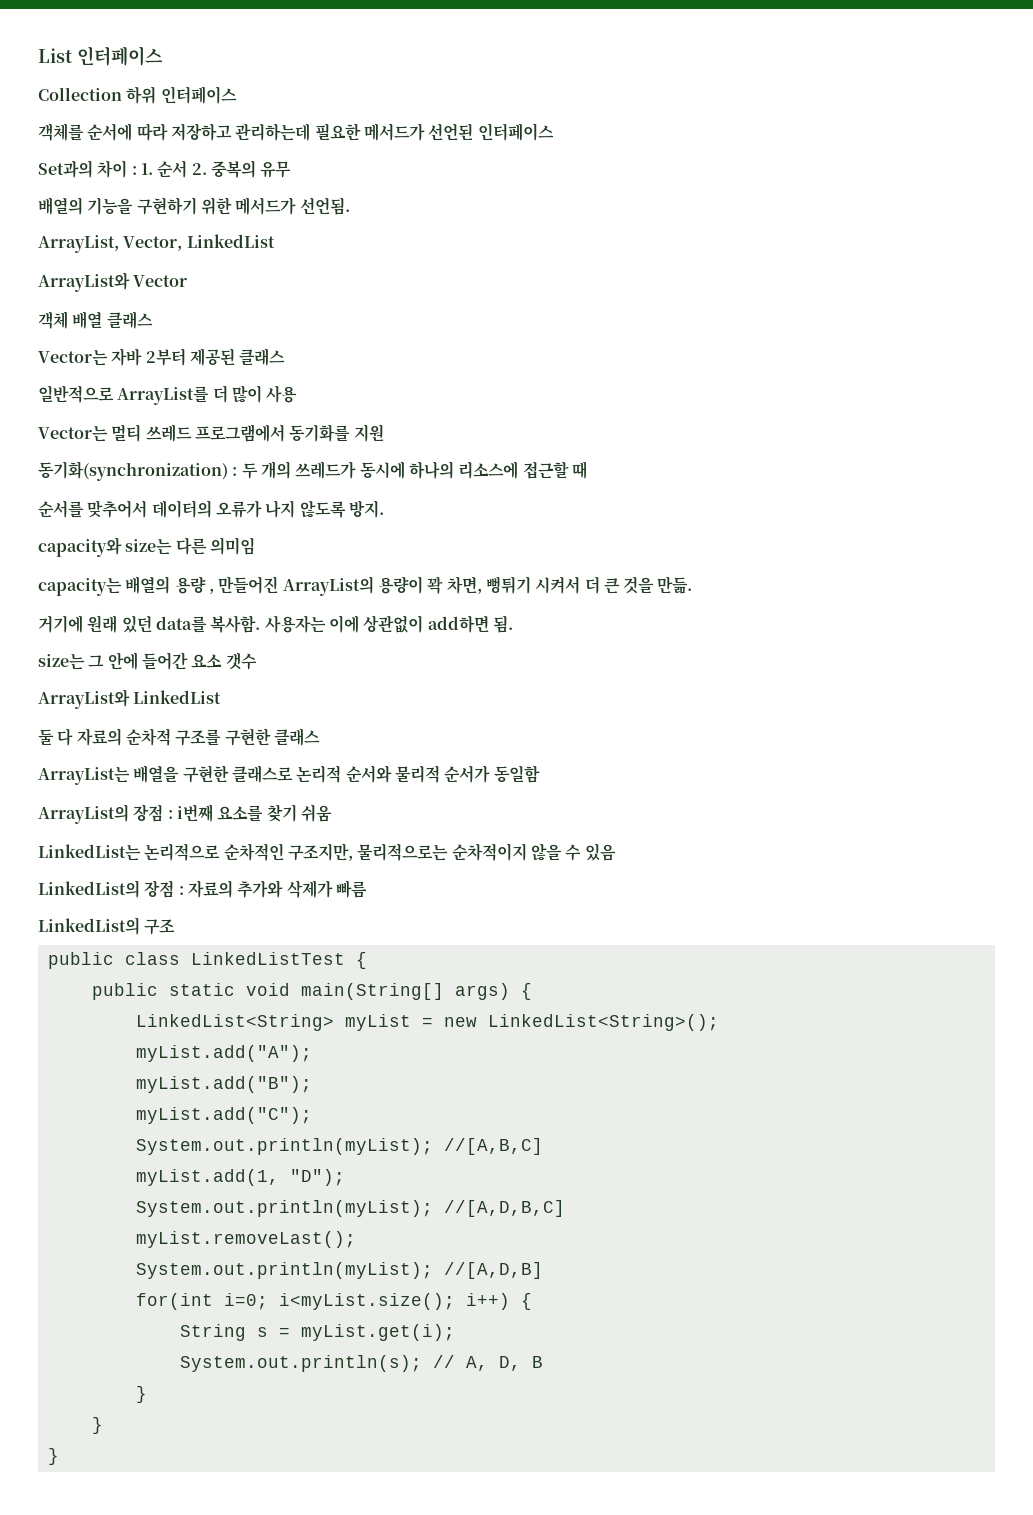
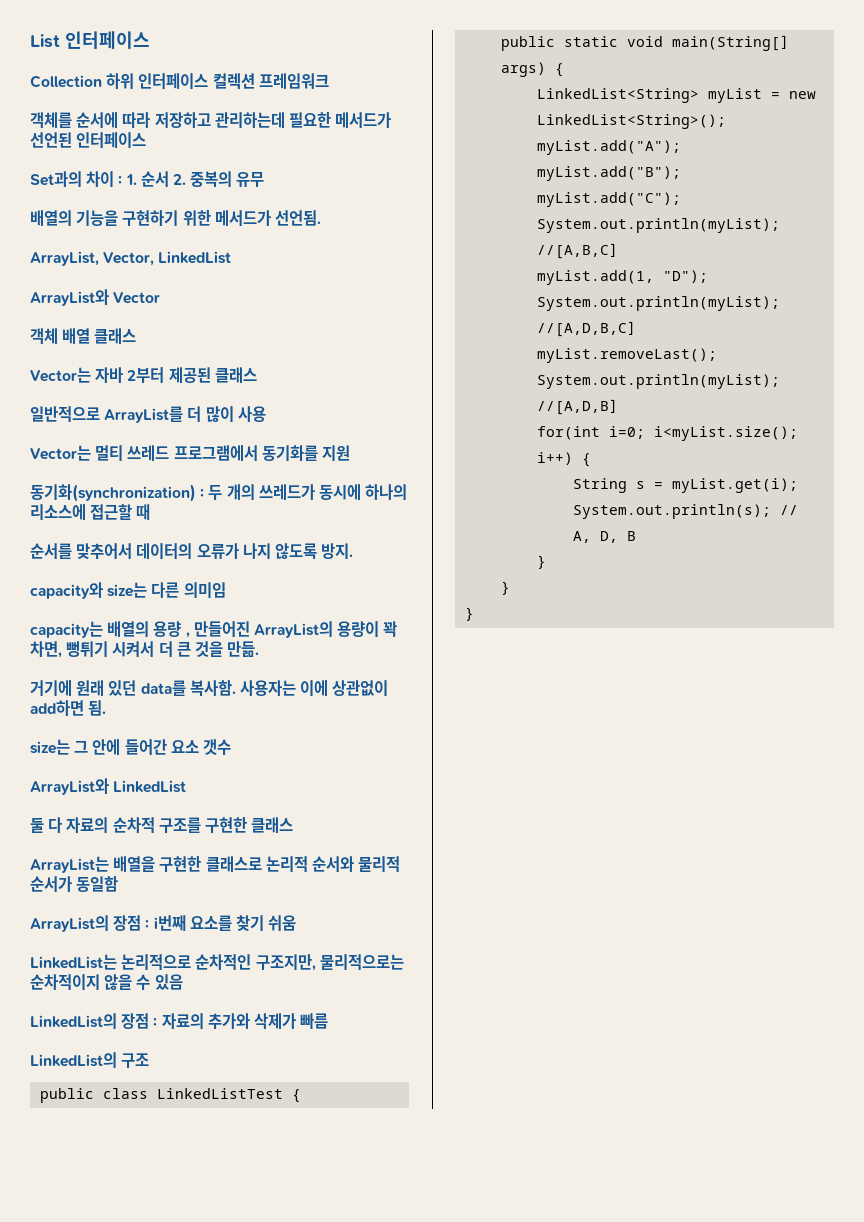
- Collection 하위 인터페이스
+ Collection 하위 인터페이스 컬렉션 프레임워크

